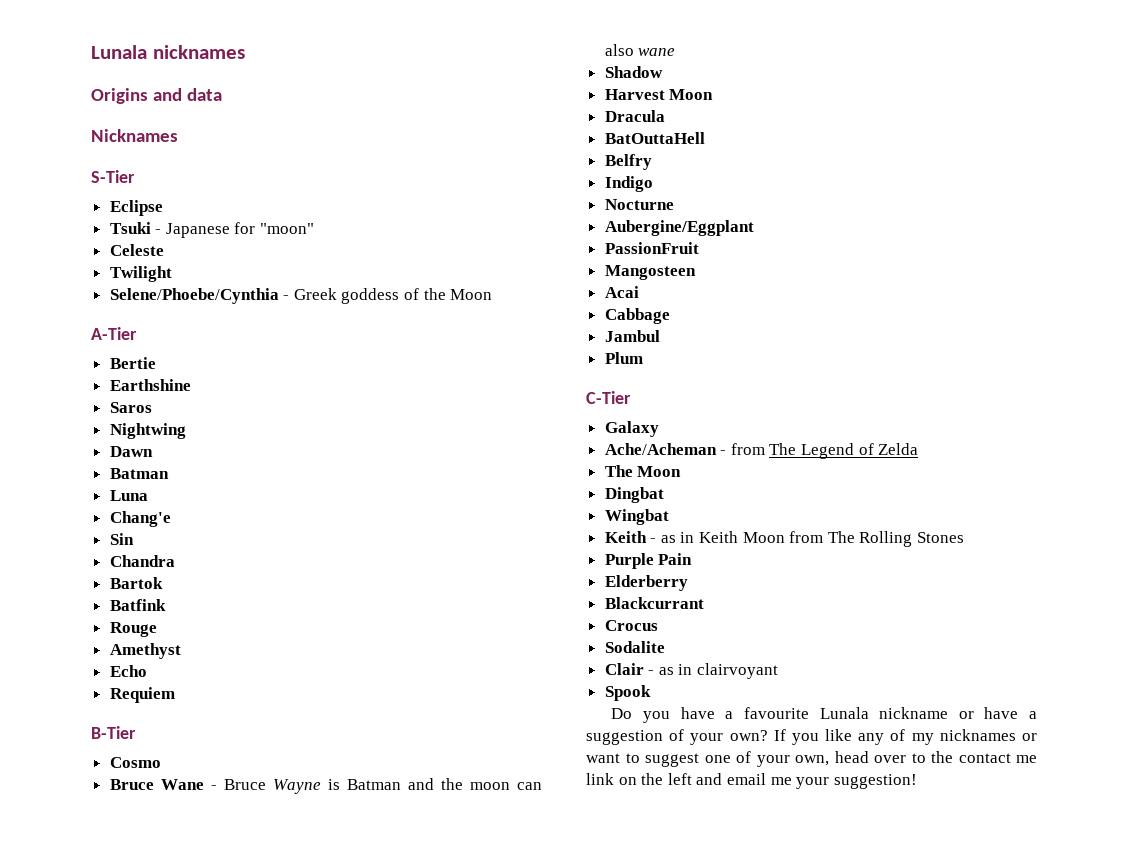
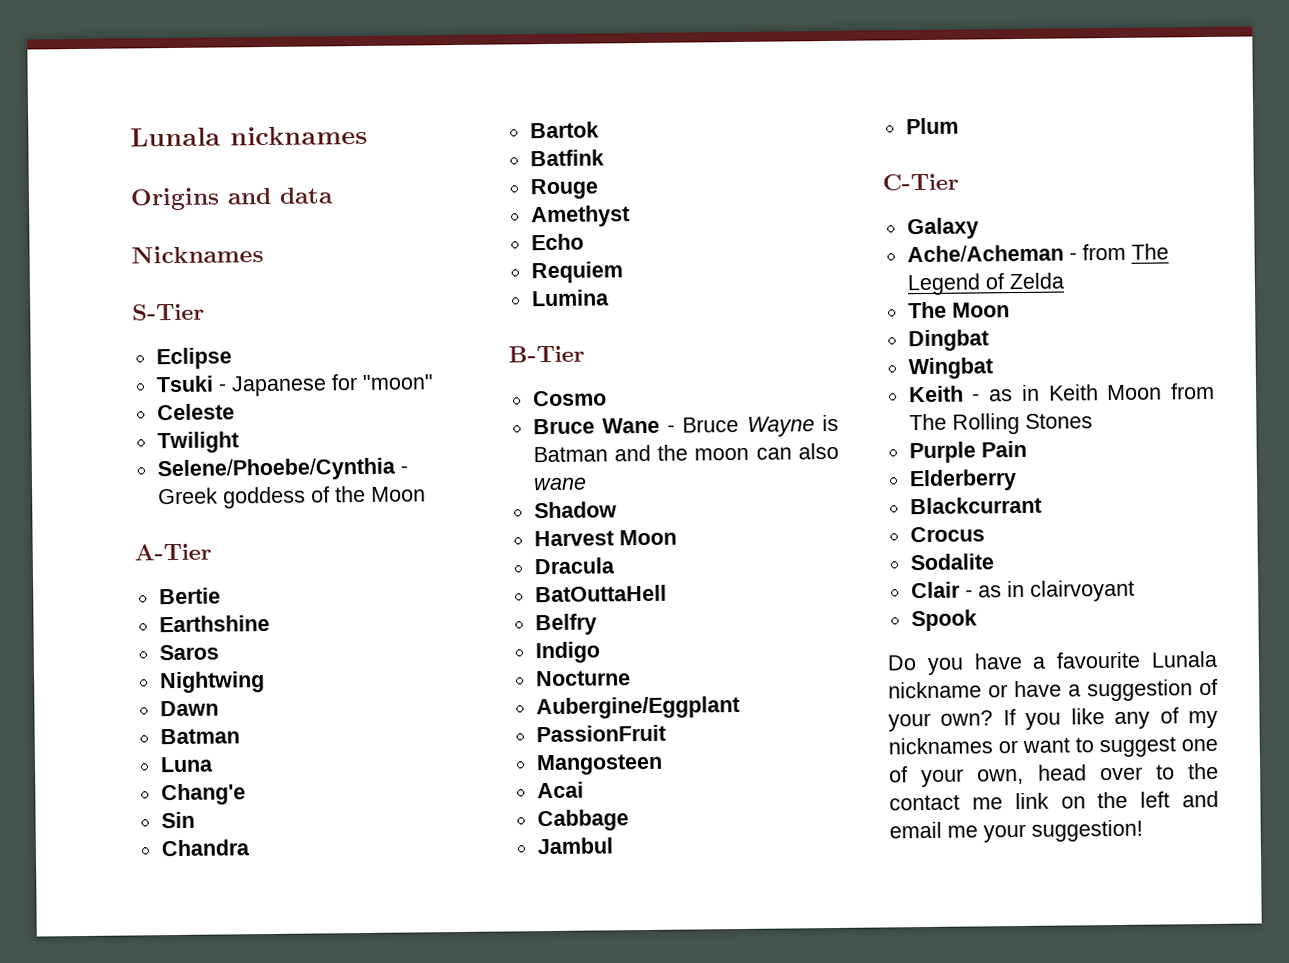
+ Lumina

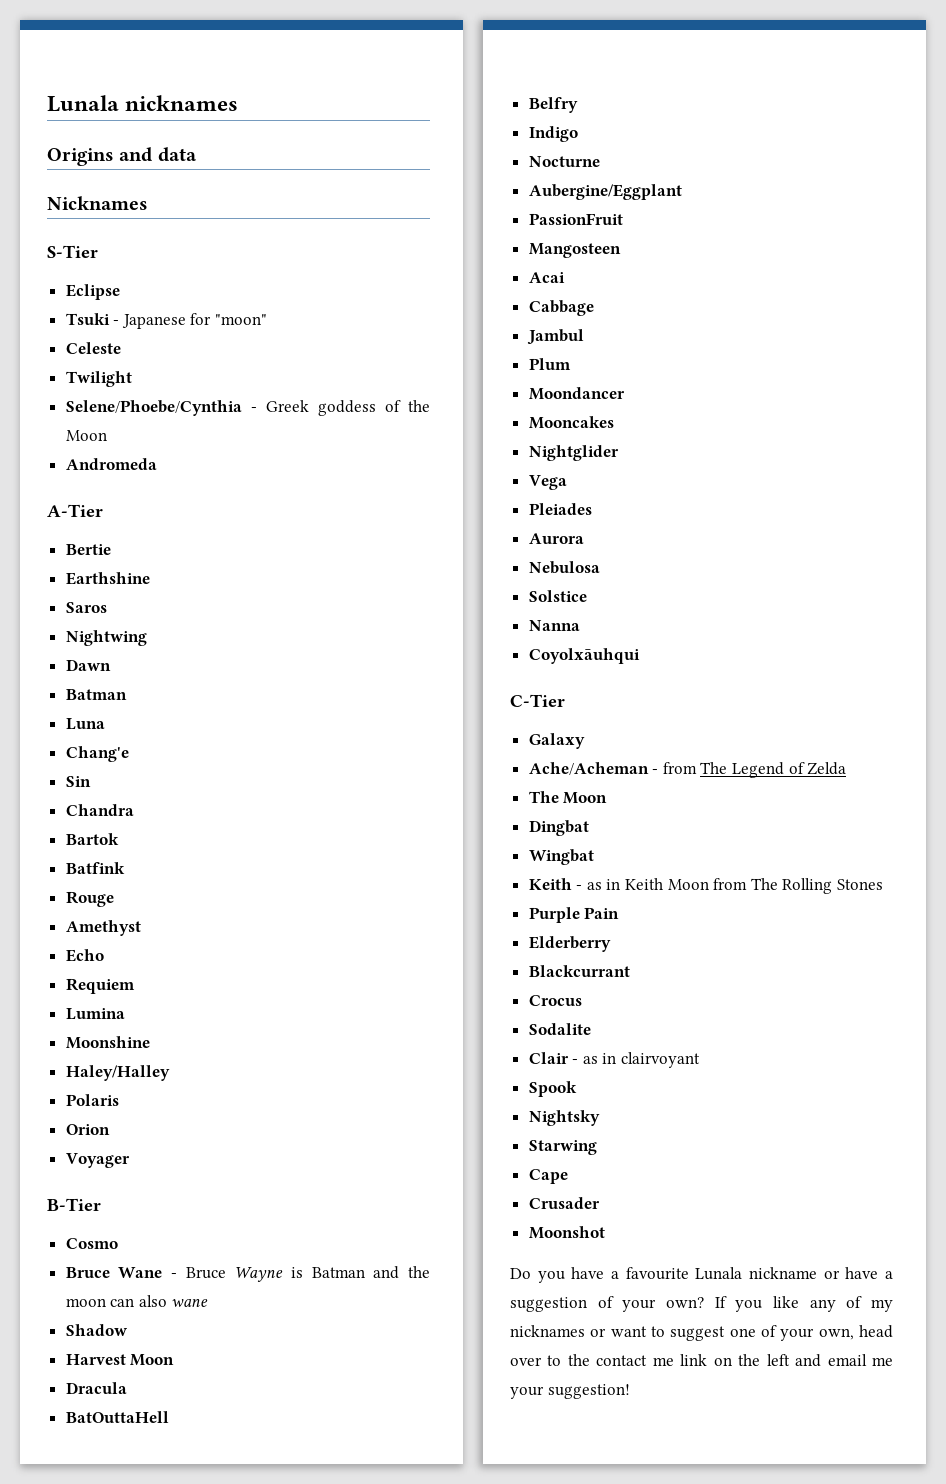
+ Andromeda
+ Moonshine
+ Haley/Halley
+ Polaris
+ Orion
+ Voyager
+ Moondancer
+ Mooncakes
+ Nightglider
+ Vega
+ Pleiades
+ Aurora
+ Nebulosa
+ Solstice
+ Nanna
+ Coyolxāuhqui
+ Nightsky
+ Starwing
+ Cape
+ Crusader
+ Moonshot

